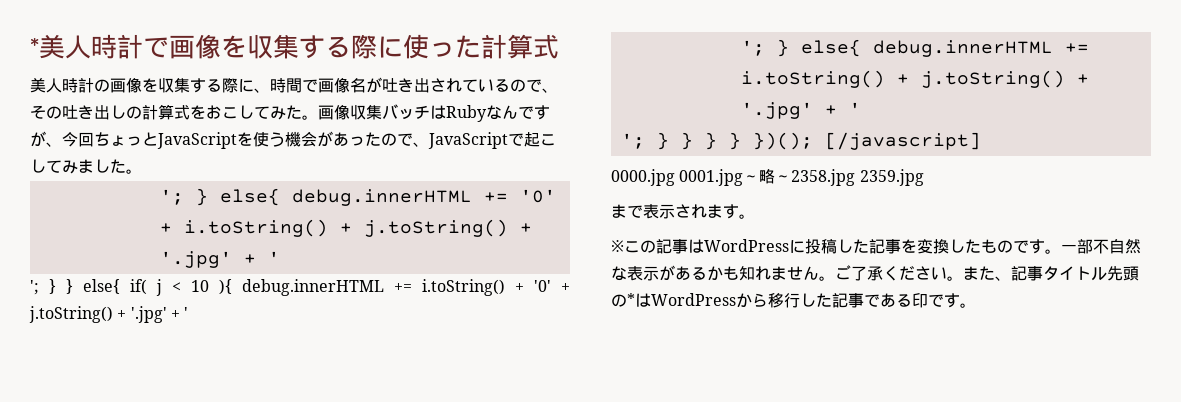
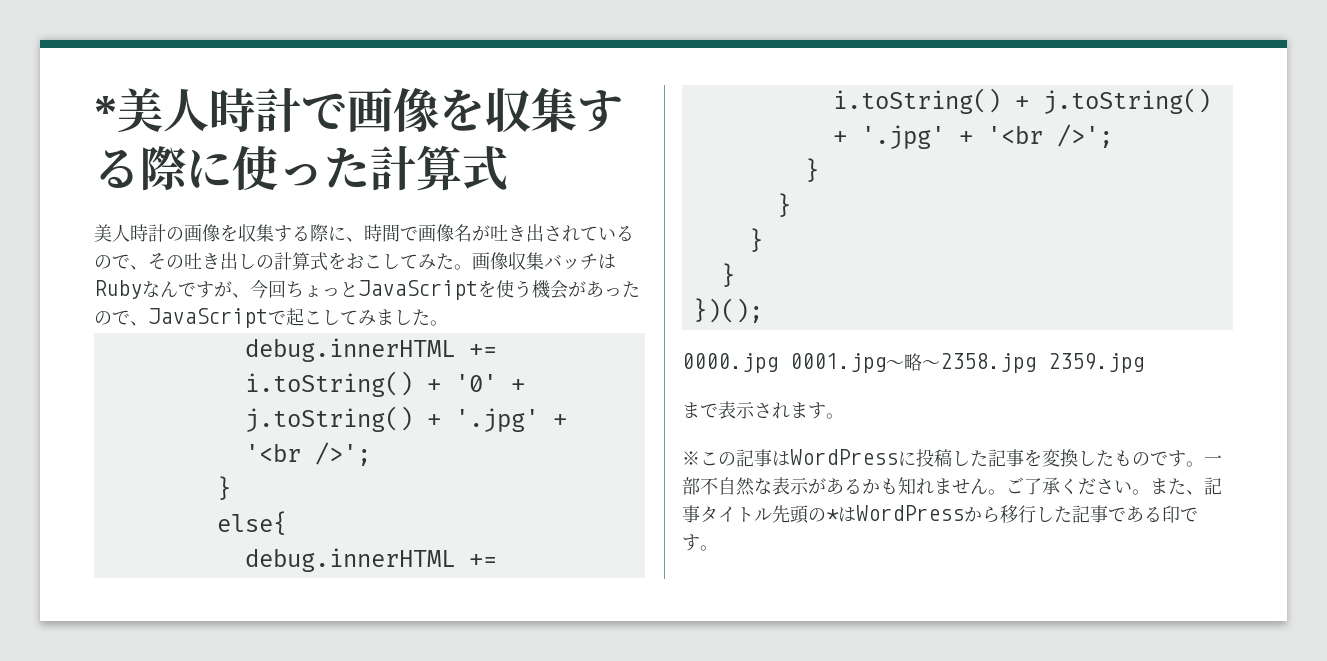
- '; } else{ debug.innerHTML += '0' + i.toString() + j.toString() + '.jpg' + '
- '; } } else{ if( j < 10 ){ debug.innerHTML += i.toString() + '0' + j.toString() + '.jpg' + '
- '; } else{ debug.innerHTML += i.toString() + j.toString() + '.jpg' + '
- '; } } } } })(); [/javascript]
+ debug.innerHTML += i.toString() + '0' + j.toString() + '.jpg' + '<br />';
+ }
+ else{
+ debug.innerHTML += i.toString() + j.toString() + '.jpg' + '<br />';
+ }
+ }
+ }
+ }
+ })();

